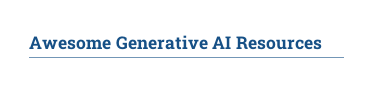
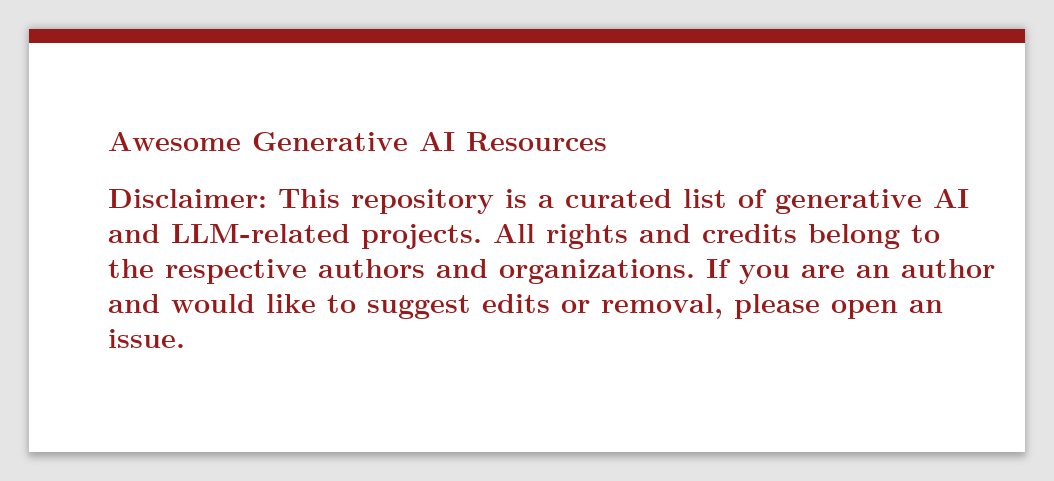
+ Disclaimer: This repository is a curated list of generative AI and LLM-related projects. All rights and credits belong to the respective authors and organizations. If you are an author and would like to suggest edits or removal, please open an issue.

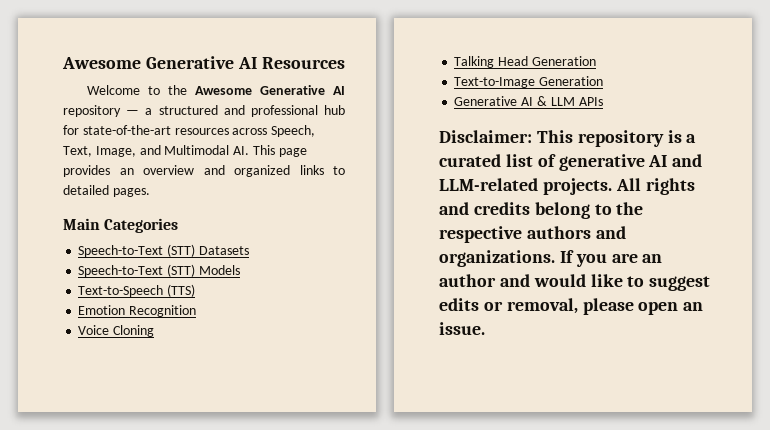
+ Welcome to the Awesome Generative AI repository — a structured and professional hub for state-of-the-art resources across Speech, Text, Image, and Multimodal AI. This page provides an overview and organized links to detailed pages.
+ Main Categories
+ Speech-to-Text (STT) Datasets
+ Speech-to-Text (STT) Models
+ Text-to-Speech (TTS)
+ Emotion Recognition
+ Voice Cloning
+ Talking Head Generation
+ Text-to-Image Generation
+ Generative AI & LLM APIs

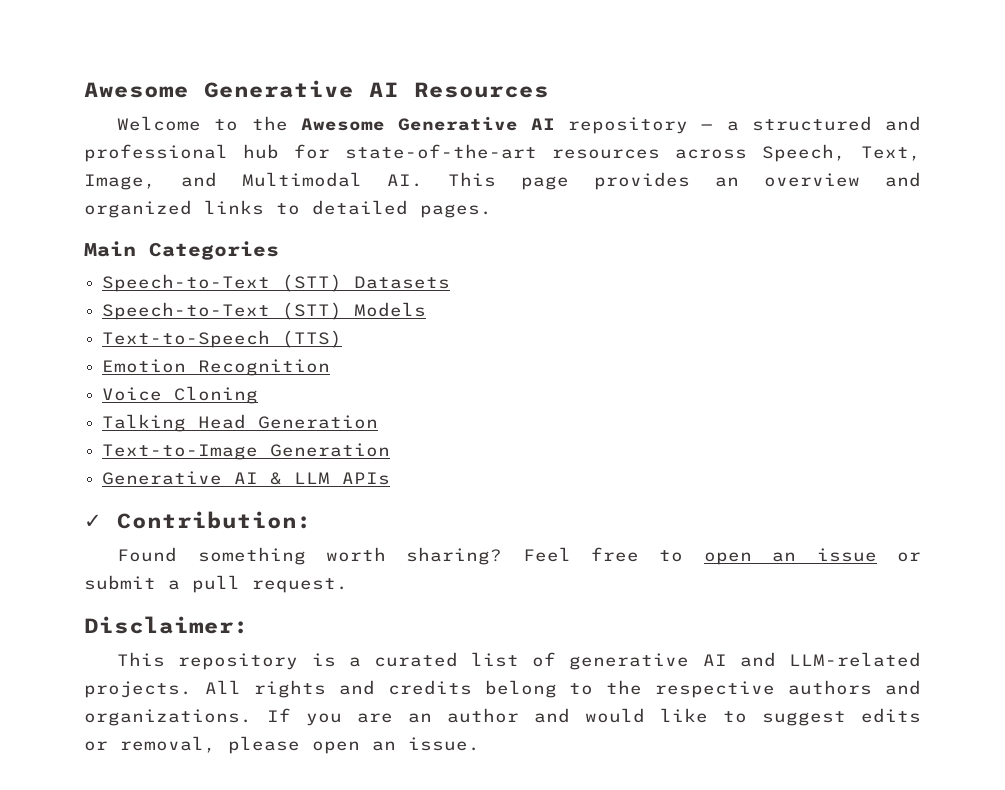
+ ✓ Contribution:
+ Found something worth sharing? Feel free to open an issue or submit a pull request.
- Disclaimer: This repository is a curated list of generative AI and LLM-related projects.
+ Disclaimer:
+ This repository is a curated list of generative AI and LLM-related projects.

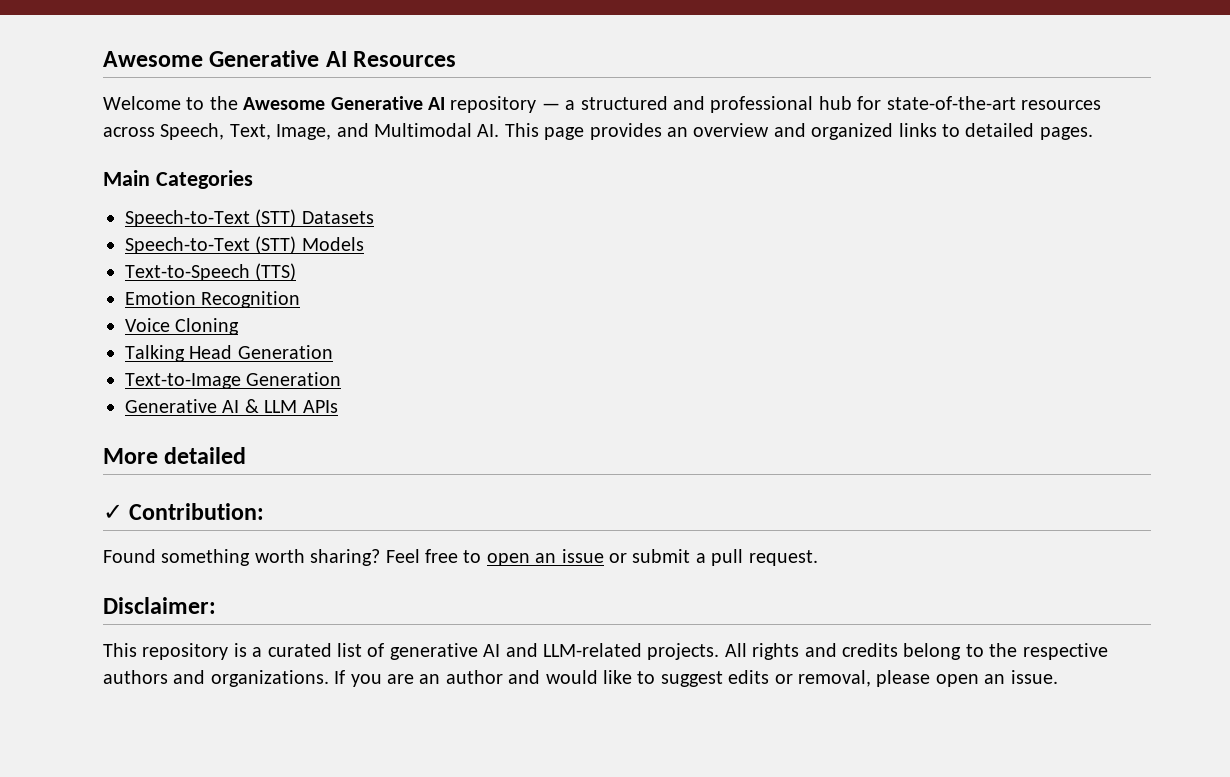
+ More detailed

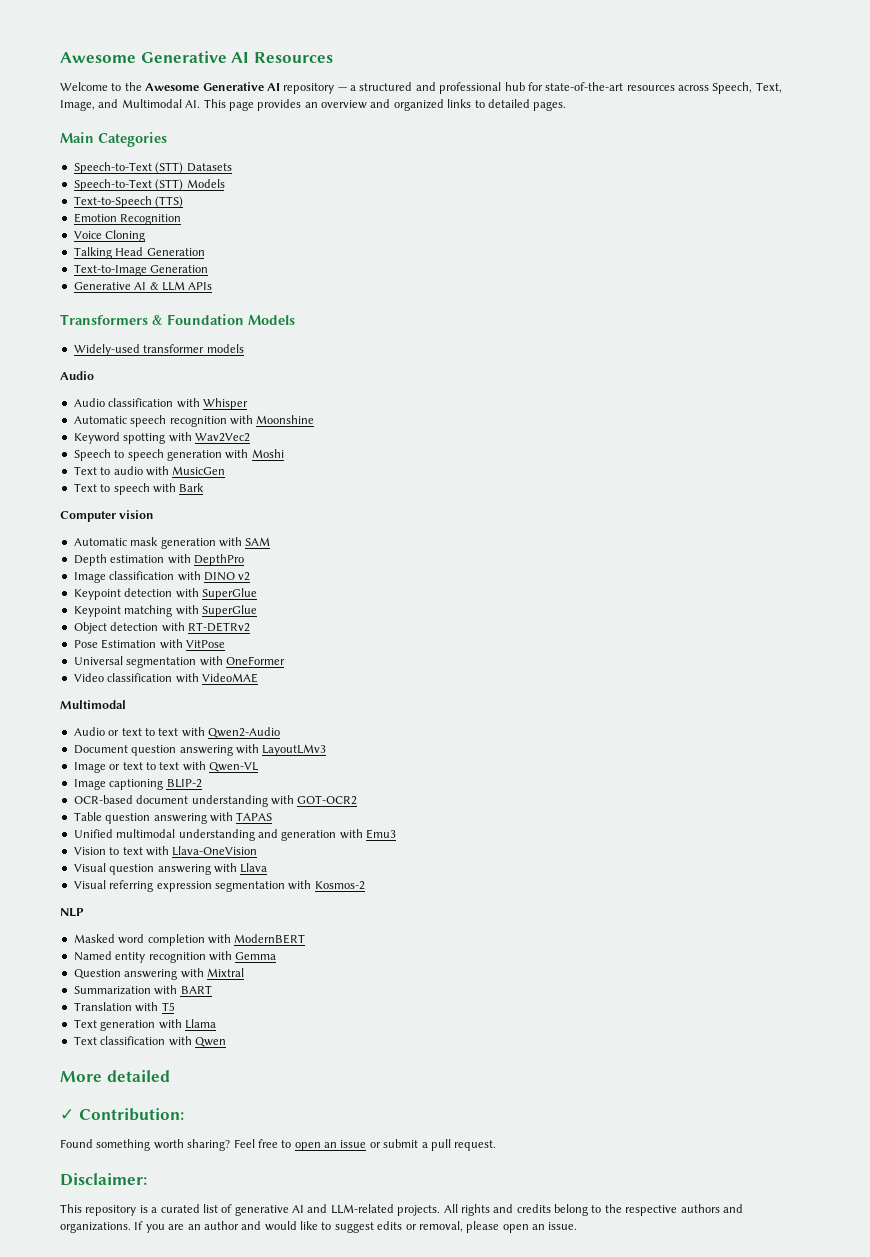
+ Transformers & Foundation Models
+ Widely-used transformer models
+ Audio
+ Audio classification with Whisper
+ Automatic speech recognition with Moonshine
+ Keyword spotting with Wav2Vec2
+ Speech to speech generation with Moshi
+ Text to audio with MusicGen
+ Text to speech with Bark
+ Computer vision
+ Automatic mask generation with SAM
+ Depth estimation with DepthPro
+ Image classification with DINO v2
+ Keypoint detection with SuperGlue
+ Keypoint matching with SuperGlue
+ Object detection with RT-DETRv2
+ Pose Estimation with VitPose
+ Universal segmentation with OneFormer
+ Video classification with VideoMAE
+ Multimodal
+ Audio or text to text with Qwen2-Audio
+ Document question answering with LayoutLMv3
+ Image or text to text with Qwen-VL
+ Image captioning BLIP-2
+ OCR-based document understanding with GOT-OCR2
+ Table question answering with TAPAS
+ Unified multimodal understanding and generation with Emu3
+ Vision to text with Llava-OneVision
+ Visual question answering with Llava
+ Visual referring expression segmentation with Kosmos-2
+ NLP
+ Masked word completion with ModernBERT
+ Named entity recognition with Gemma
+ Question answering with Mixtral
+ Summarization with BART
+ Translation with T5
+ Text generation with Llama
+ Text classification with Qwen

